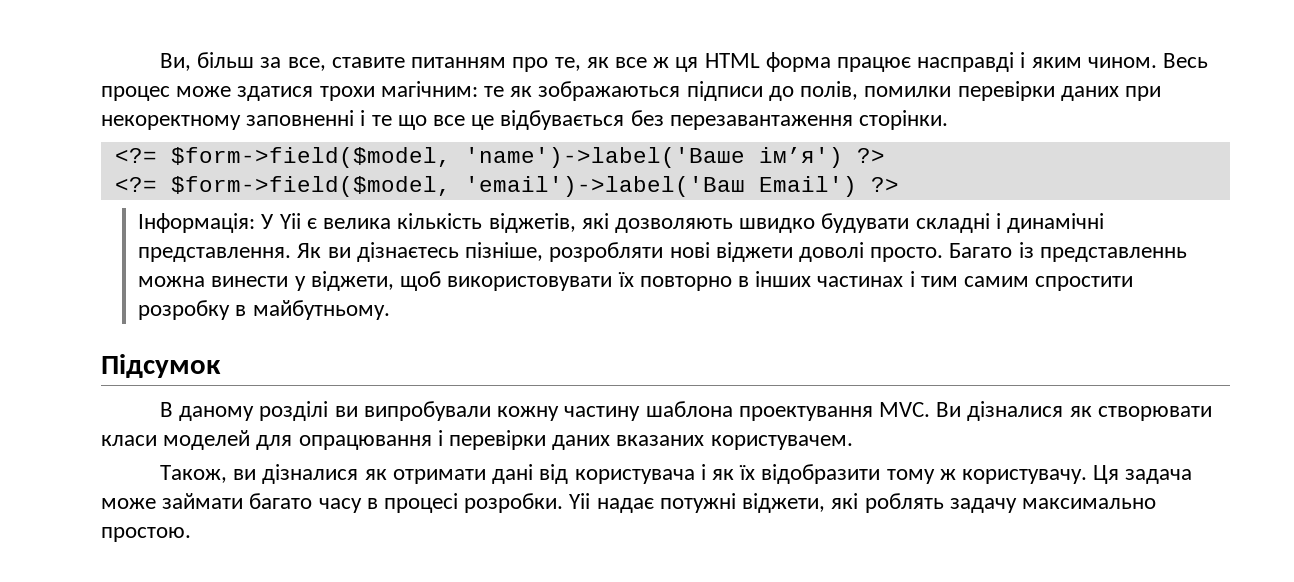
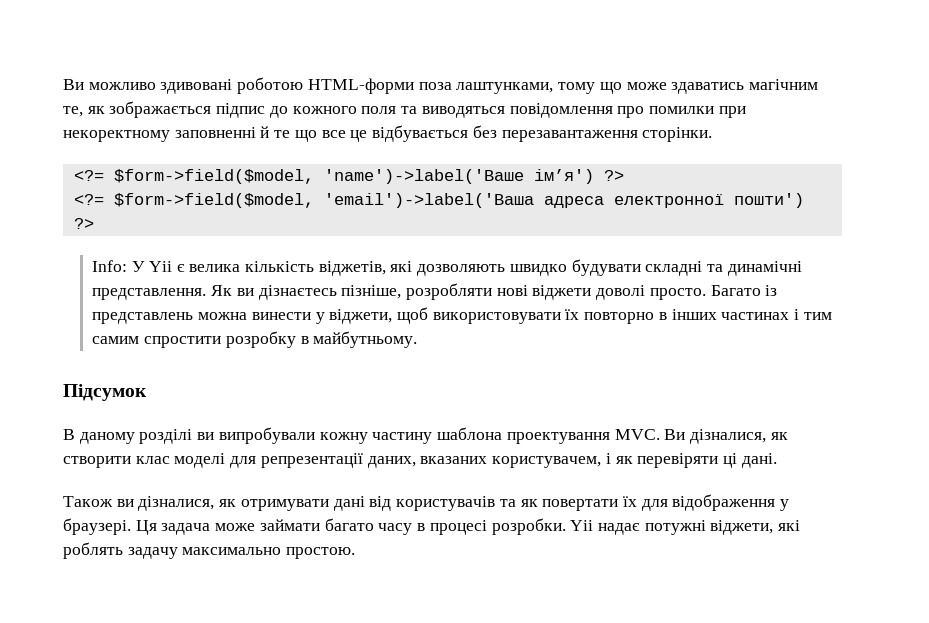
- Ви, більш за все, ставите питанням про те, як все ж ця HTML форма працює насправді і яким чином. Весь процес може здатися трохи магічним: те як зображаються підписи до полів, помилки перевірки даних при некоректному заповненні і те що все це відбувається без перезавантаження сторінки.
+ Ви можливо здивовані роботою HTML-форми поза лаштунками, тому що може здаватись магічним те, як зображається підпис до кожного поля та виводяться повідомлення про помилки при некоректному заповненні й те що все це відбувається без перезавантаження сторінки.
- <?= $form->field($model, 'email')->label('Ваш Email') ?>
- Інформація: У Yii є велика кількість віджетів, які дозволяють швидко будувати складні і динамічні представлення.
+ <?= $form->field($model, 'email')->label('Ваша адреса електронної пошти') ?>
+ Info: У Yii є велика кількість віджетів, які дозволяють швидко будувати складні та динамічні представлення.
- Багато із представленнь можна винести у віджети, щоб використовувати їх повторно в інших частинах і тим самим спростити розробку в майбутньому.
+ Багато із представлень можна винести у віджети, щоб використовувати їх повторно в інших частинах і тим самим спростити розробку в майбутньому.
- В даному розділі ви випробували кожну частину шаблона проектування MVC. Ви дізналися як створювати класи моделей для опрацювання і перевірки даних вказаних користувачем.
- Також, ви дізналися як отримати дані від користувача і як їх відобразити тому ж користувачу.
+ В даному розділі ви випробували кожну частину шаблона проектування MVC. Ви дізналися, як створити клас моделі для репрезентації даних, вказаних користувачем, і як перевіряти ці дані.
+ Також ви дізналися, як отримувати дані від користувачів та як повертати їх для відображення у браузері.

